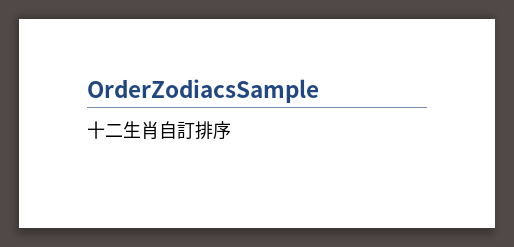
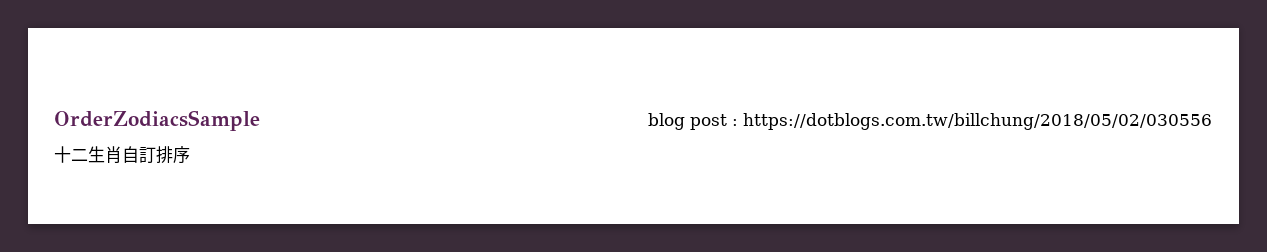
+ blog post : https://dotblogs.com.tw/billchung/2018/05/02/030556

